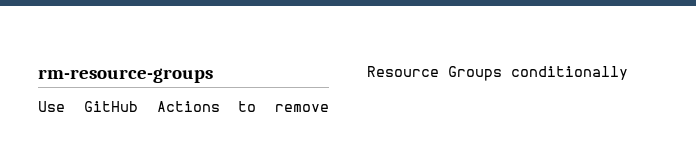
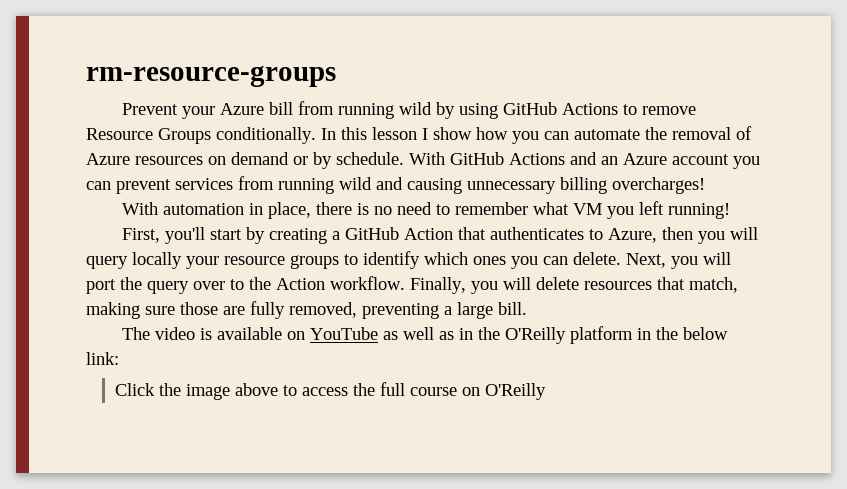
- Use GitHub Actions to remove Resource Groups conditionally
+ Prevent your Azure bill from running wild by using GitHub Actions to remove Resource Groups conditionally. In this lesson I show how you can automate the removal of Azure resources on demand or by schedule. With GitHub Actions and an Azure account you can prevent services from running wild and causing unnecessary billing overcharges!
+ With automation in place, there is no need to remember what VM you left running!
+ First, you'll start by creating a GitHub Action that authenticates to Azure, then you will query locally your resource groups to identify which ones you can delete. Next, you will port the query over to the Action workflow. Finally, you will delete resources that match, making sure those are fully removed, preventing a large bill.
+ The video is available on YouTube as well as in the O'Reilly platform in the below link:
+ Click the image above to access the full course on O'Reilly

